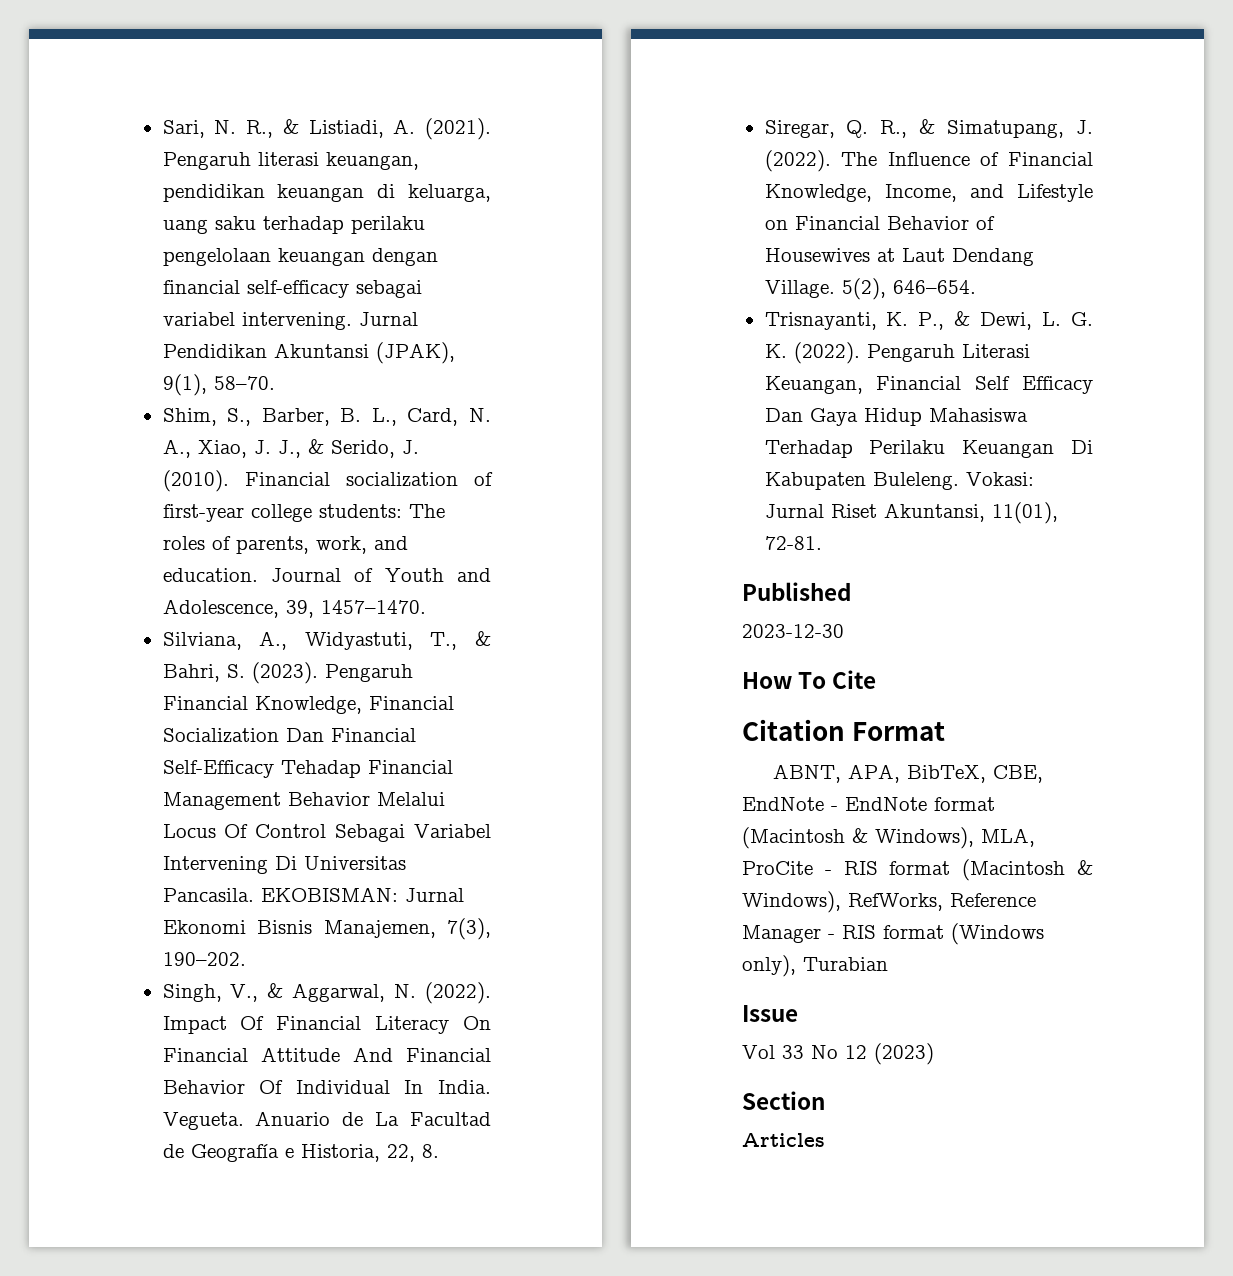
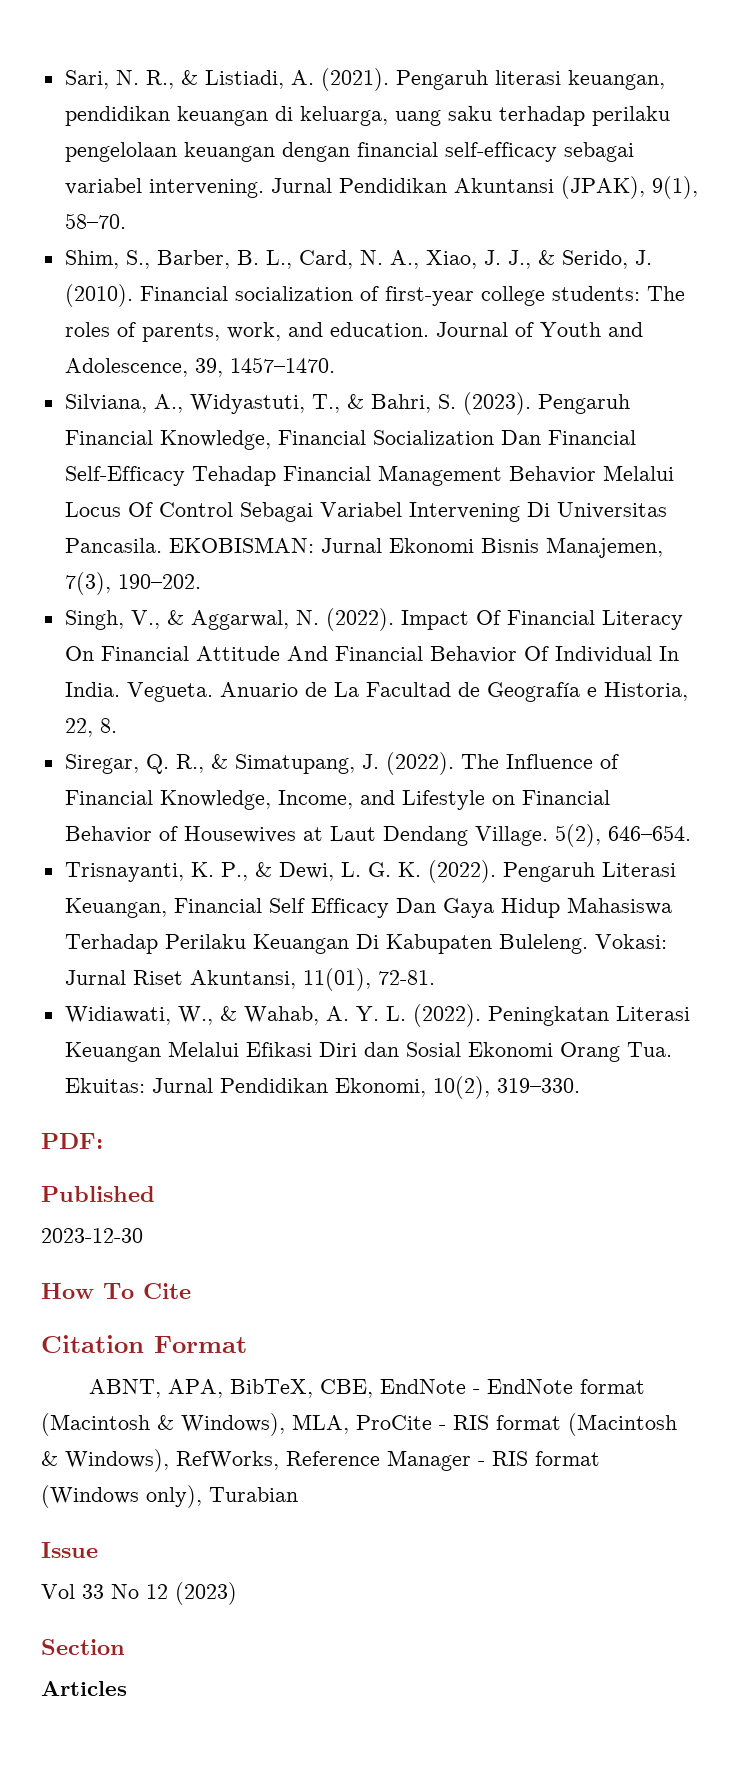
+ Widiawati, W., & Wahab, A. Y. L. (2022). Peningkatan Literasi Keuangan Melalui Efikasi Diri dan Sosial Ekonomi Orang Tua. Ekuitas: Jurnal Pendidikan Ekonomi, 10(2), 319–330.
+ PDF:

